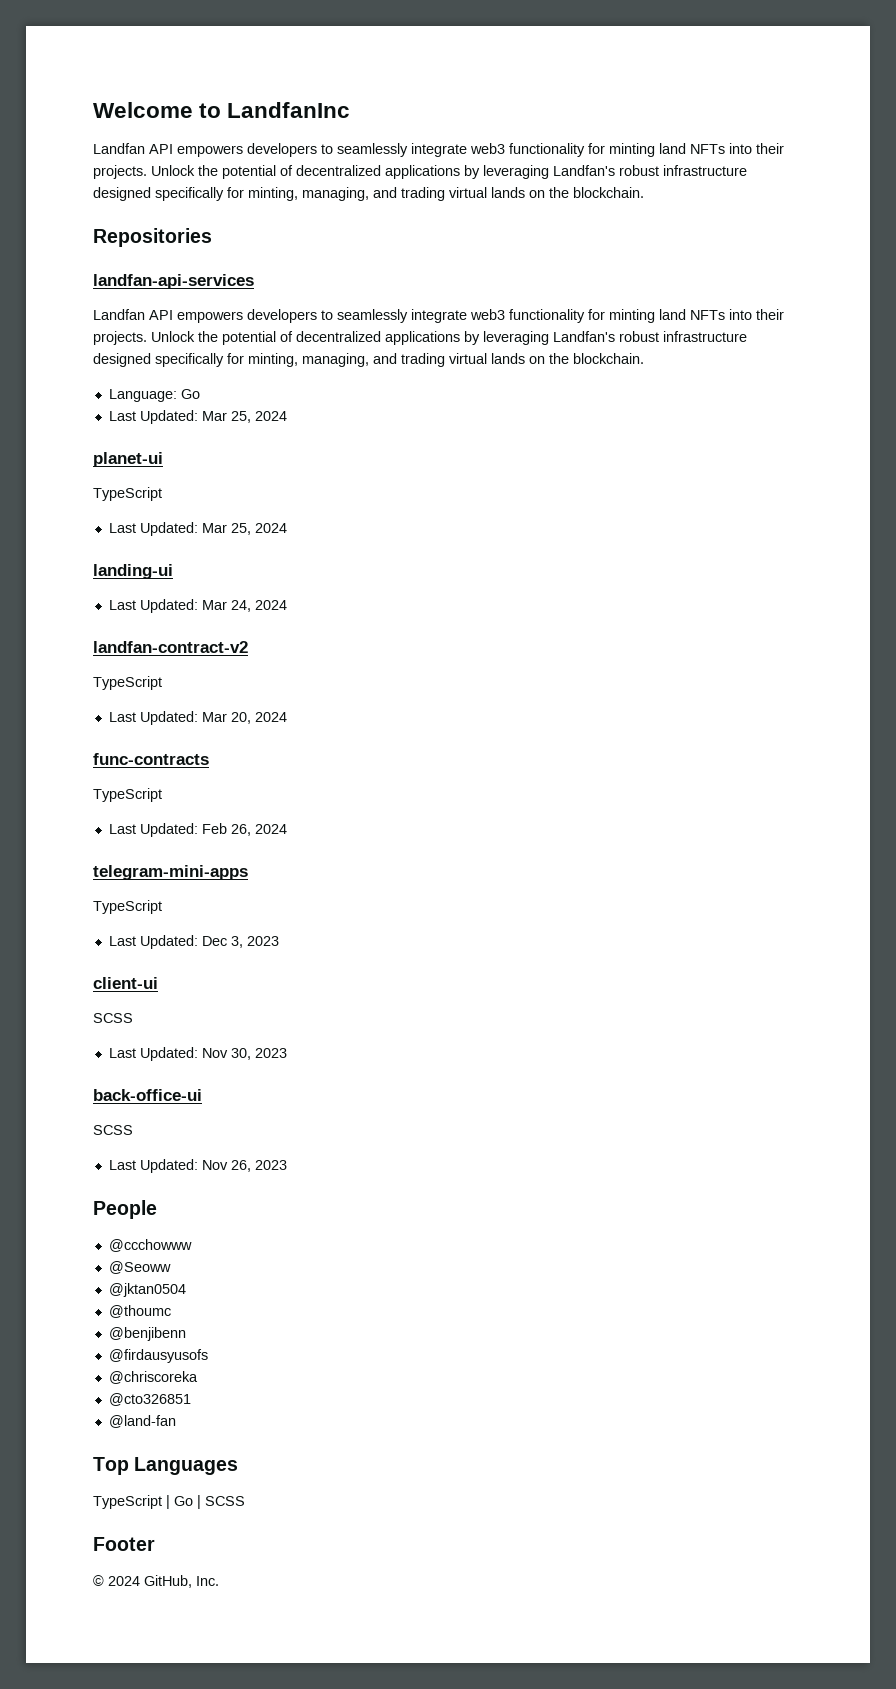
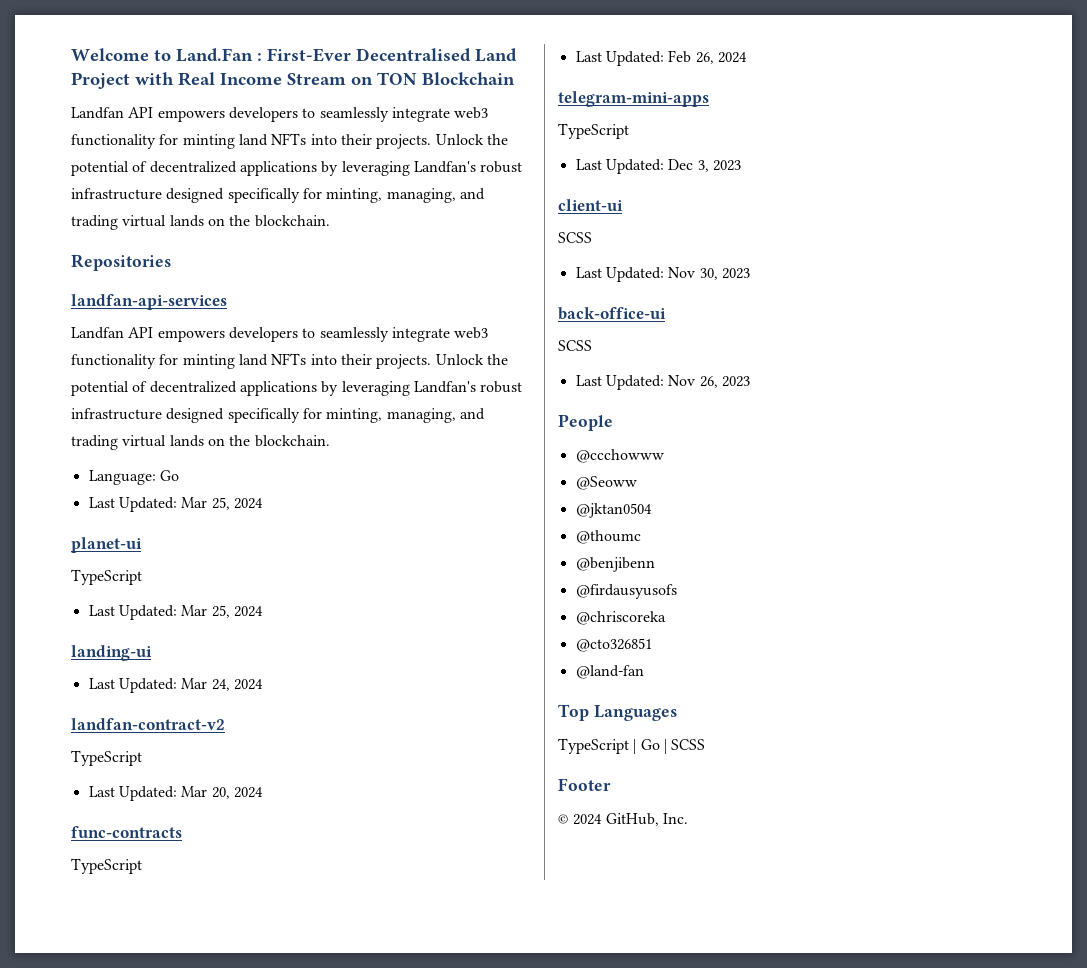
- Welcome to LandfanInc
+ Welcome to Land.Fan : First-Ever Decentralised Land Project with Real Income Stream on TON Blockchain

